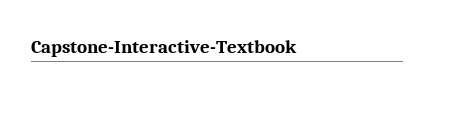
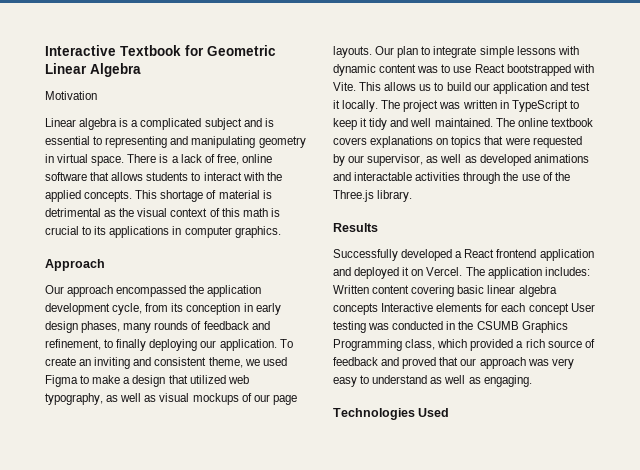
- Capstone-Interactive-Textbook
+ Interactive Textbook for Geometric Linear Algebra
+ Motivation
+ Linear algebra is a complicated subject and is essential to representing and manipulating geometry in virtual space. There is a lack of free, online software that allows students to interact with the applied concepts. This shortage of material is detrimental as the visual context of this math is crucial to its applications in computer graphics.
+ Approach
+ Our approach encompassed the application development cycle, from its conception in early design phases, many rounds of feedback and refinement, to finally deploying our application. To create an inviting and consistent theme, we used Figma to make a design that utilized web typography, as well as visual mockups of our page layouts. Our plan to integrate simple lessons with dynamic content was to use React bootstrapped with Vite. This allows us to build our application and test it locally. The project was written in TypeScript to keep it tidy and well maintained. The online textbook covers explanations on topics that were requested by our supervisor, as well as developed animations and interactable activities through the use of the Three.js library.
+ Results
+ Successfully developed a React frontend application and deployed it on Vercel. The application includes: Written content covering basic linear algebra concepts Interactive elements for each concept User testing was conducted in the CSUMB Graphics Programming class, which provided a rich source of feedback and proved that our approach was very easy to understand as well as engaging.
+ Technologies Used

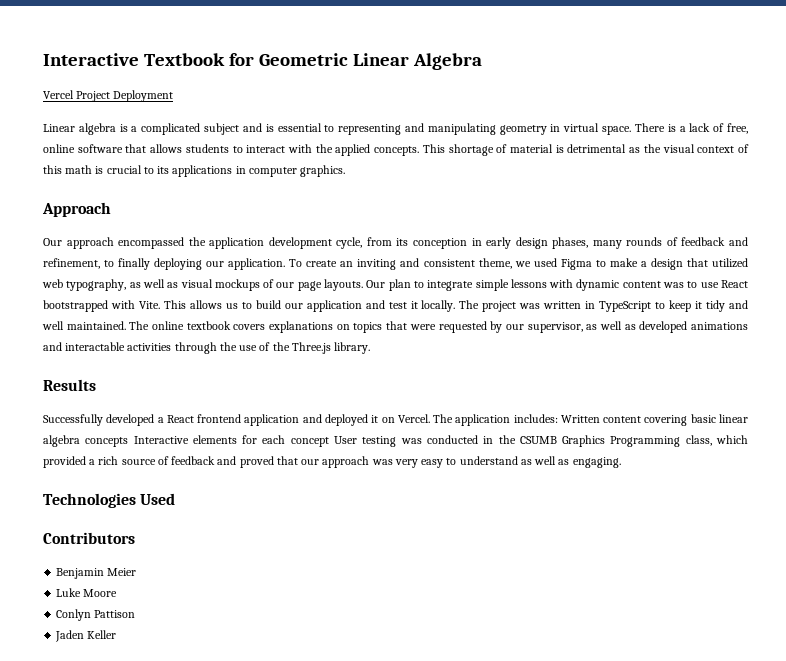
- Motivation
+ Vercel Project Deployment
+ Contributors
+ Benjamin Meier
+ Luke Moore
+ Conlyn Pattison
+ Jaden Keller

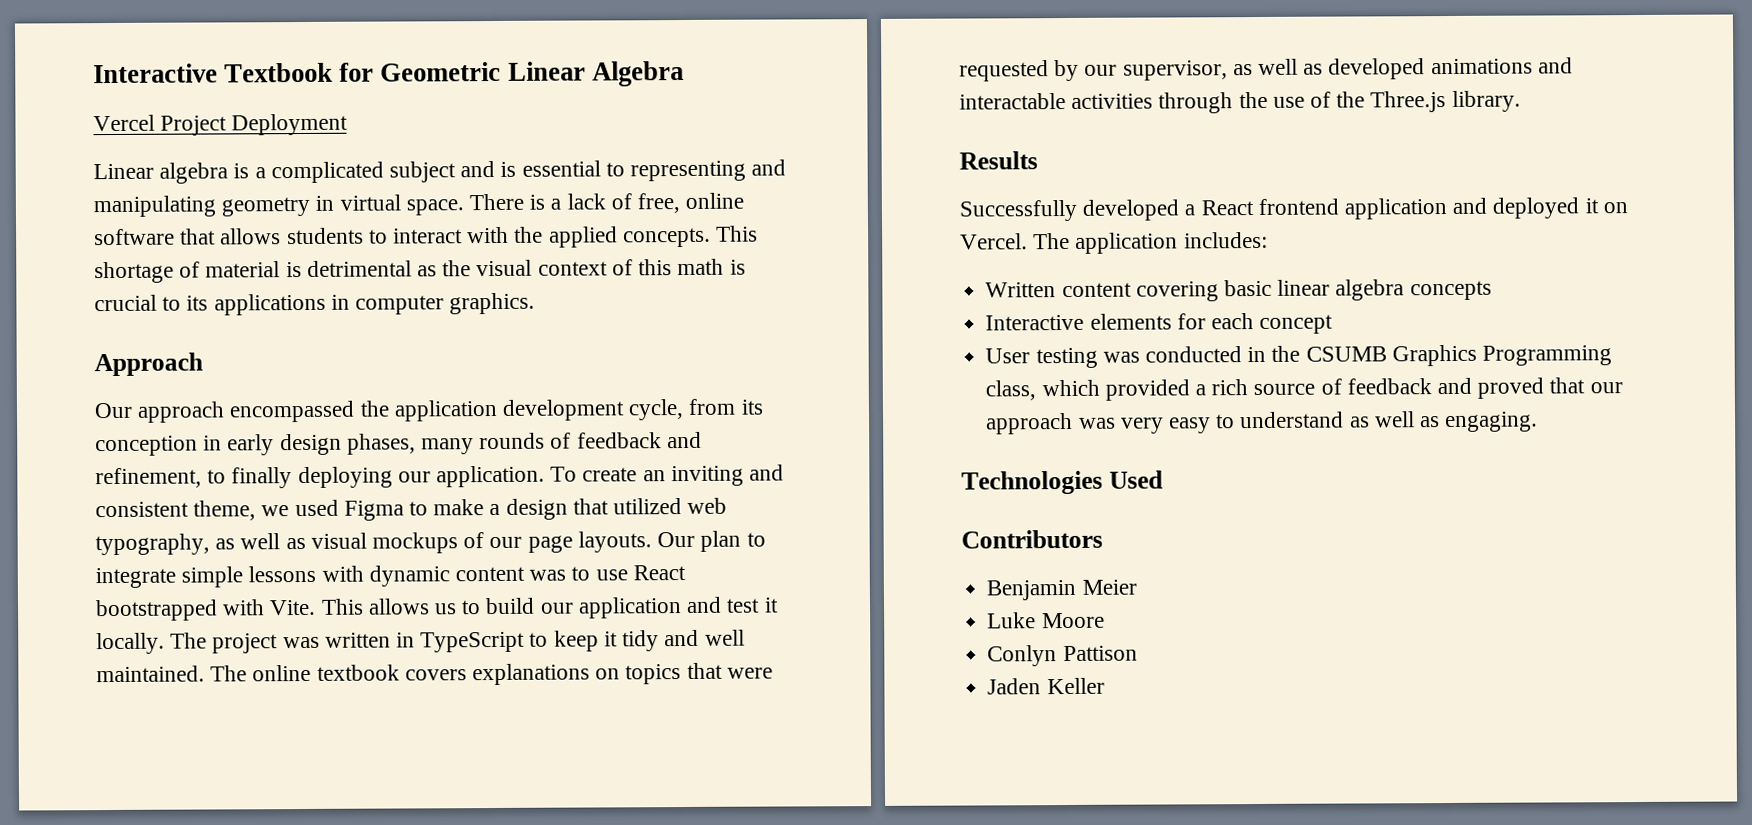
- The application includes: Written content covering basic linear algebra concepts Interactive elements for each concept User testing was conducted in the CSUMB Graphics Programming class, which provided a rich source of feedback and proved that our approach was very easy to understand as well as engaging.
+ The application includes:
+ Written content covering basic linear algebra concepts
+ Interactive elements for each concept
+ User testing was conducted in the CSUMB Graphics Programming class, which provided a rich source of feedback and proved that our approach was very easy to understand as well as engaging.

